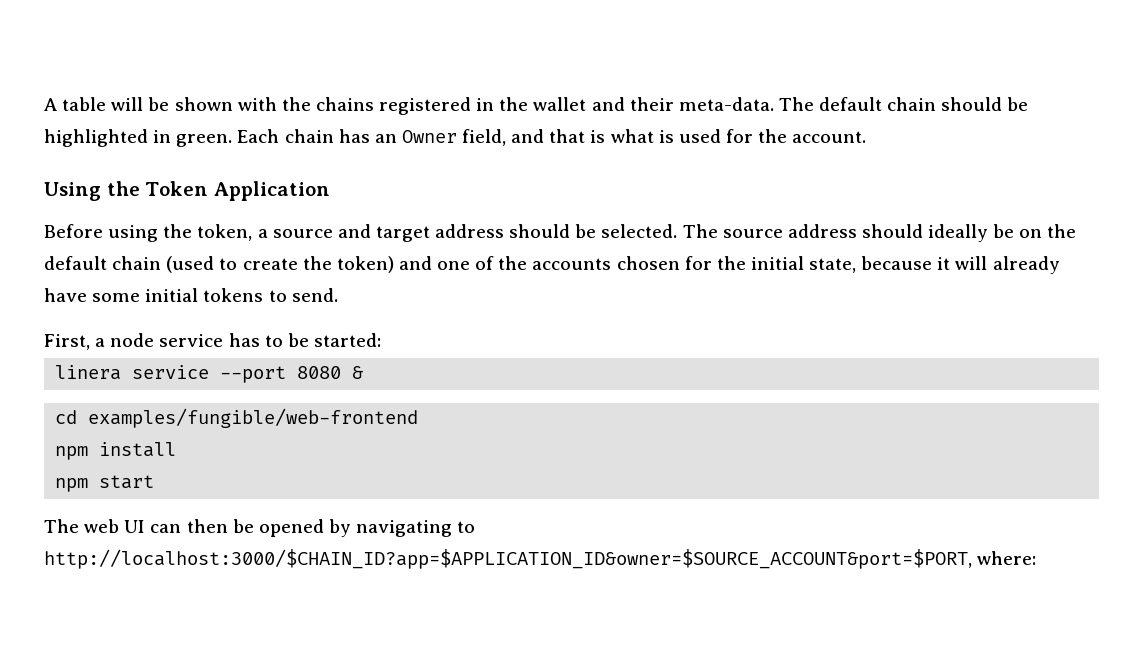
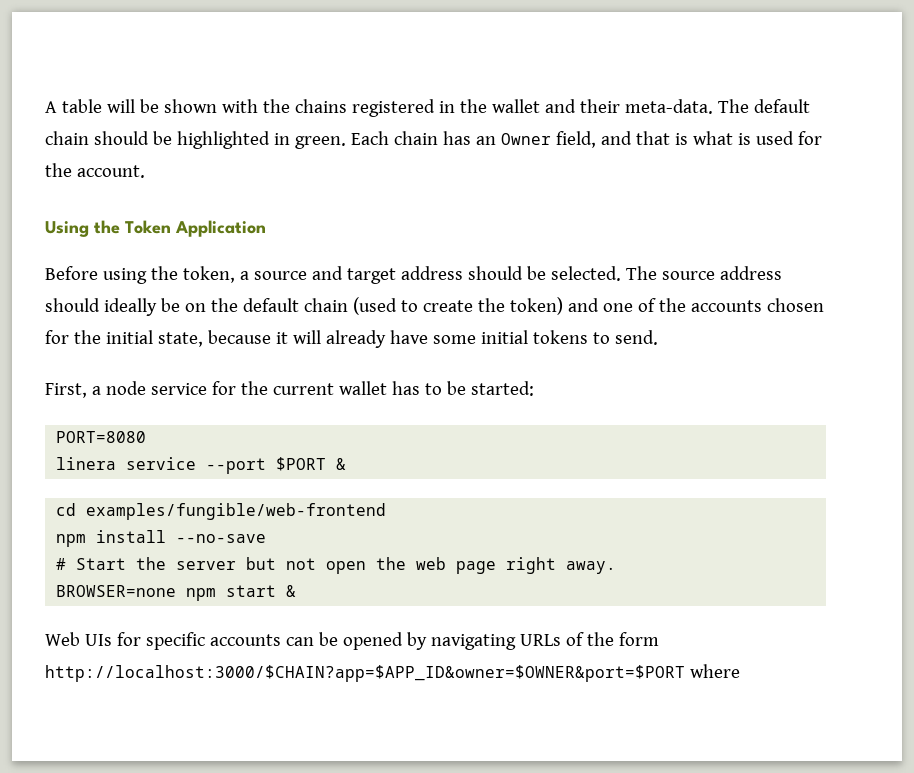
- First, a node service has to be started:
+ First, a node service for the current wallet has to be started:
+ PORT=8080
- linera service --port 8080 &
+ linera service --port $PORT &
- npm install
- npm start
- The web UI can then be opened by navigating to http://localhost:3000/$CHAIN_ID?app=$APPLICATION_ID&owner=$SOURCE_ACCOUNT&port=$PORT, where:
+ npm install --no-save
+ # Start the server but not open the web page right away.
+ BROWSER=none npm start &
+ Web UIs for specific accounts can be opened by navigating URLs of the form http://localhost:3000/$CHAIN?app=$APP_ID&owner=$OWNER&port=$PORT where

